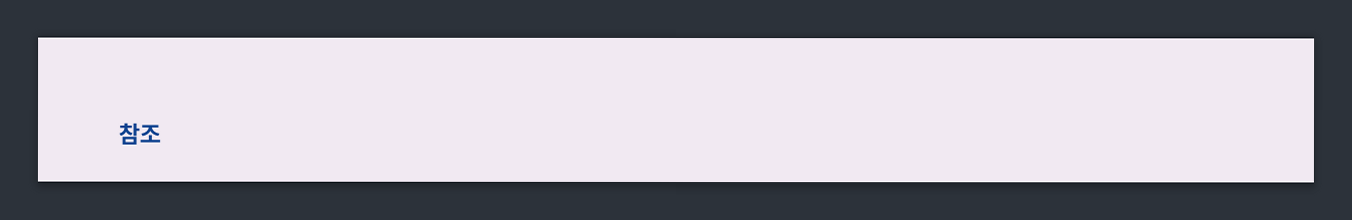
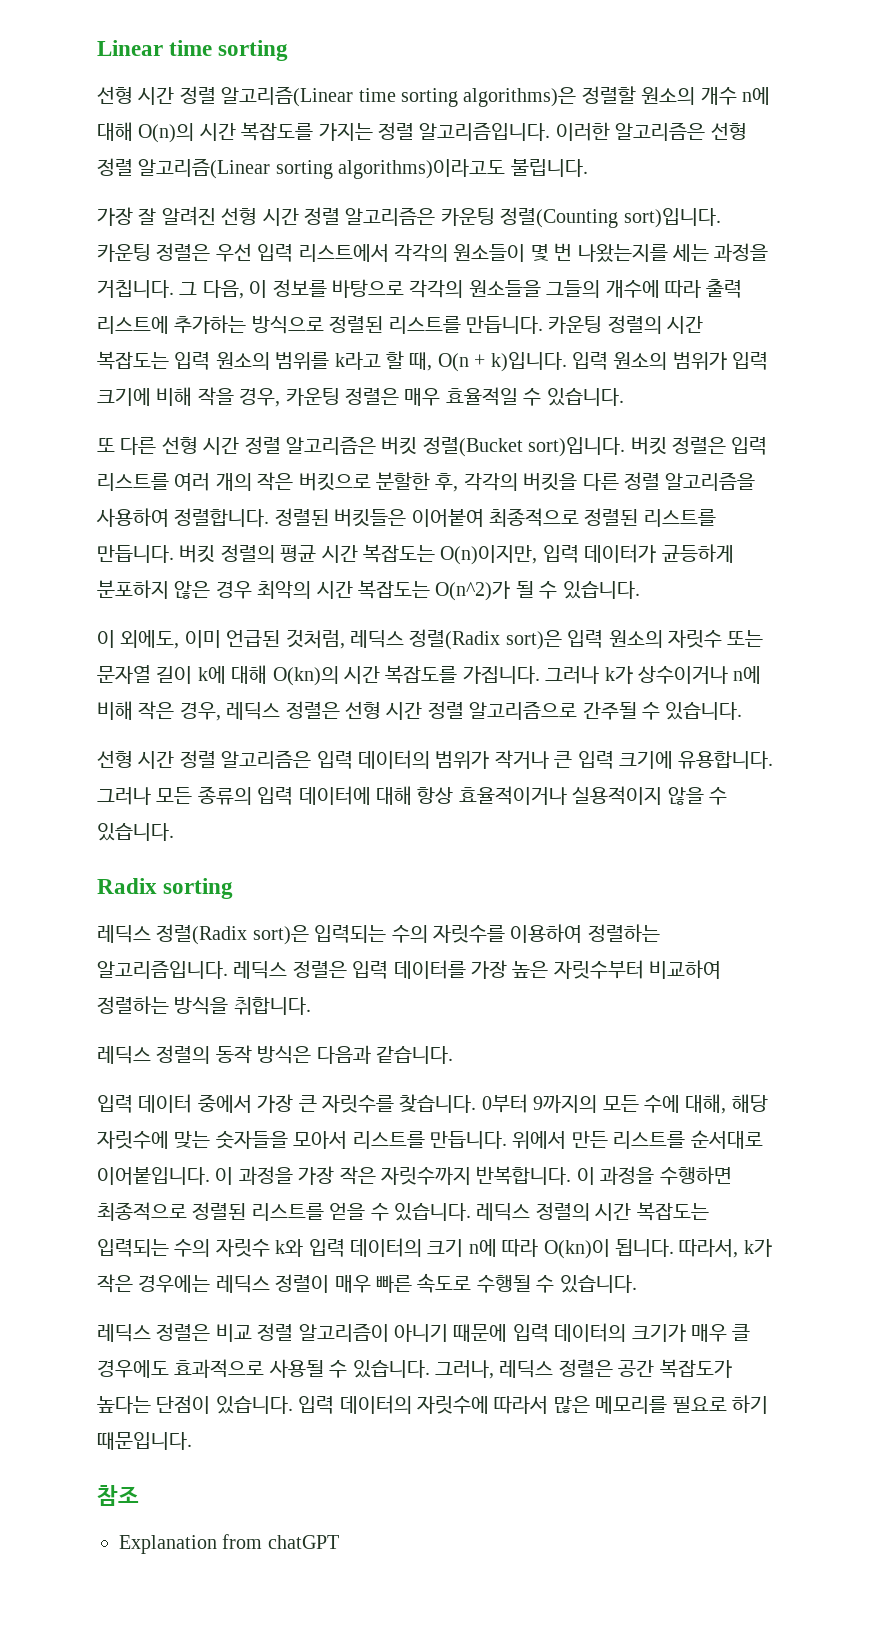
+ Linear time sorting
+ 선형 시간 정렬 알고리즘(Linear time sorting algorithms)은 정렬할 원소의 개수 n에 대해 O(n)의 시간 복잡도를 가지는 정렬 알고리즘입니다. 이러한 알고리즘은 선형 정렬 알고리즘(Linear sorting algorithms)이라고도 불립니다.
+ 가장 잘 알려진 선형 시간 정렬 알고리즘은 카운팅 정렬(Counting sort)입니다. 카운팅 정렬은 우선 입력 리스트에서 각각의 원소들이 몇 번 나왔는지를 세는 과정을 거칩니다. 그 다음, 이 정보를 바탕으로 각각의 원소들을 그들의 개수에 따라 출력 리스트에 추가하는 방식으로 정렬된 리스트를 만듭니다. 카운팅 정렬의 시간 복잡도는 입력 원소의 범위를 k라고 할 때, O(n + k)입니다. 입력 원소의 범위가 입력 크기에 비해 작을 경우, 카운팅 정렬은 매우 효율적일 수 있습니다.
+ 또 다른 선형 시간 정렬 알고리즘은 버킷 정렬(Bucket sort)입니다. 버킷 정렬은 입력 리스트를 여러 개의 작은 버킷으로 분할한 후, 각각의 버킷을 다른 정렬 알고리즘을 사용하여 정렬합니다. 정렬된 버킷들은 이어붙여 최종적으로 정렬된 리스트를 만듭니다. 버킷 정렬의 평균 시간 복잡도는 O(n)이지만, 입력 데이터가 균등하게 분포하지 않은 경우 최악의 시간 복잡도는 O(n^2)가 될 수 있습니다.
+ 이 외에도, 이미 언급된 것처럼, 레딕스 정렬(Radix sort)은 입력 원소의 자릿수 또는 문자열 길이 k에 대해 O(kn)의 시간 복잡도를 가집니다. 그러나 k가 상수이거나 n에 비해 작은 경우, 레딕스 정렬은 선형 시간 정렬 알고리즘으로 간주될 수 있습니다.
+ 선형 시간 정렬 알고리즘은 입력 데이터의 범위가 작거나 큰 입력 크기에 유용합니다. 그러나 모든 종류의 입력 데이터에 대해 항상 효율적이거나 실용적이지 않을 수 있습니다.
+ Radix sorting
+ 레딕스 정렬(Radix sort)은 입력되는 수의 자릿수를 이용하여 정렬하는 알고리즘입니다. 레딕스 정렬은 입력 데이터를 가장 높은 자릿수부터 비교하여 정렬하는 방식을 취합니다.
+ 레딕스 정렬의 동작 방식은 다음과 같습니다.
+ 입력 데이터 중에서 가장 큰 자릿수를 찾습니다. 0부터 9까지의 모든 수에 대해, 해당 자릿수에 맞는 숫자들을 모아서 리스트를 만듭니다. 위에서 만든 리스트를 순서대로 이어붙입니다. 이 과정을 가장 작은 자릿수까지 반복합니다. 이 과정을 수행하면 최종적으로 정렬된 리스트를 얻을 수 있습니다. 레딕스 정렬의 시간 복잡도는 입력되는 수의 자릿수 k와 입력 데이터의 크기 n에 따라 O(kn)이 됩니다. 따라서, k가 작은 경우에는 레딕스 정렬이 매우 빠른 속도로 수행될 수 있습니다.
+ 레딕스 정렬은 비교 정렬 알고리즘이 아니기 때문에 입력 데이터의 크기가 매우 클 경우에도 효과적으로 사용될 수 있습니다. 그러나, 레딕스 정렬은 공간 복잡도가 높다는 단점이 있습니다. 입력 데이터의 자릿수에 따라서 많은 메모리를 필요로 하기 때문입니다.
  참조
+ Explanation from chatGPT

